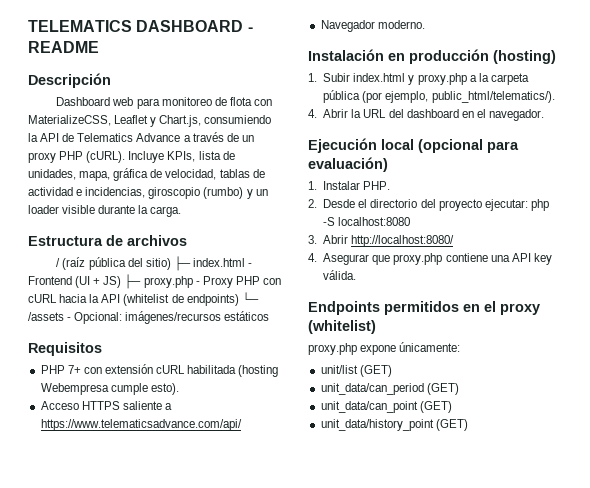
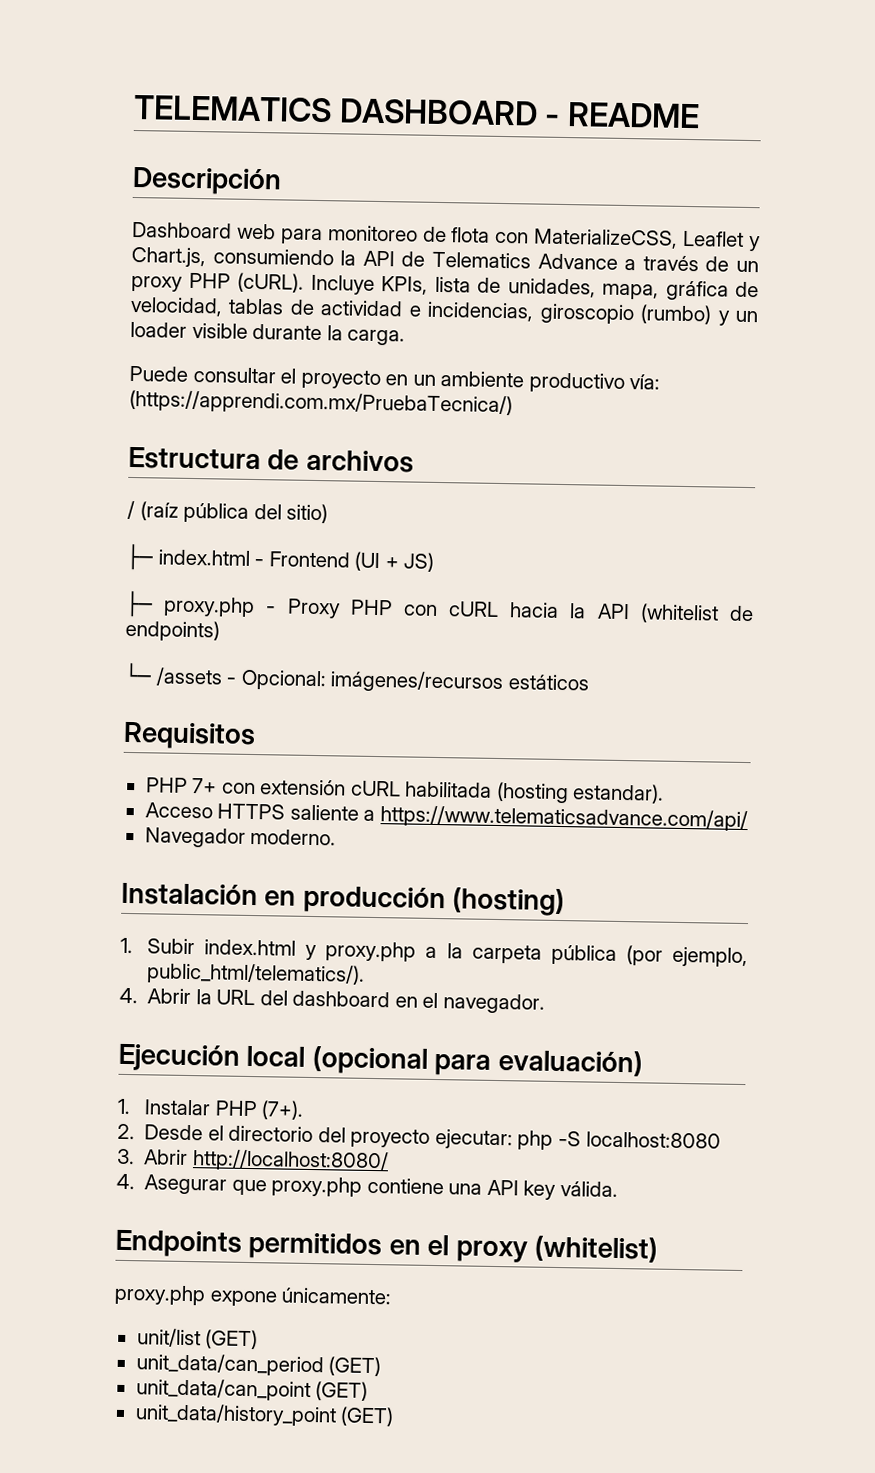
+ Puede consultar el proyecto en un ambiente productivo vía: (https://apprendi.com.mx/PruebaTecnica/)
- / (raíz pública del sitio) ├─ index.html - Frontend (UI + JS) ├─ proxy.php - Proxy PHP con cURL hacia la API (whitelist de endpoints) └─ /assets - Opcional: imágenes/recursos estáticos
+ / (raíz pública del sitio)
+ ├─ index.html - Frontend (UI + JS)
+ ├─ proxy.php - Proxy PHP con cURL hacia la API (whitelist de endpoints)
+ └─ /assets - Opcional: imágenes/recursos estáticos
- PHP 7+ con extensión cURL habilitada (hosting Webempresa cumple esto).
+ PHP 7+ con extensión cURL habilitada (hosting estandar).
- 1. Instalar PHP.
+ 1. Instalar PHP (7+).

